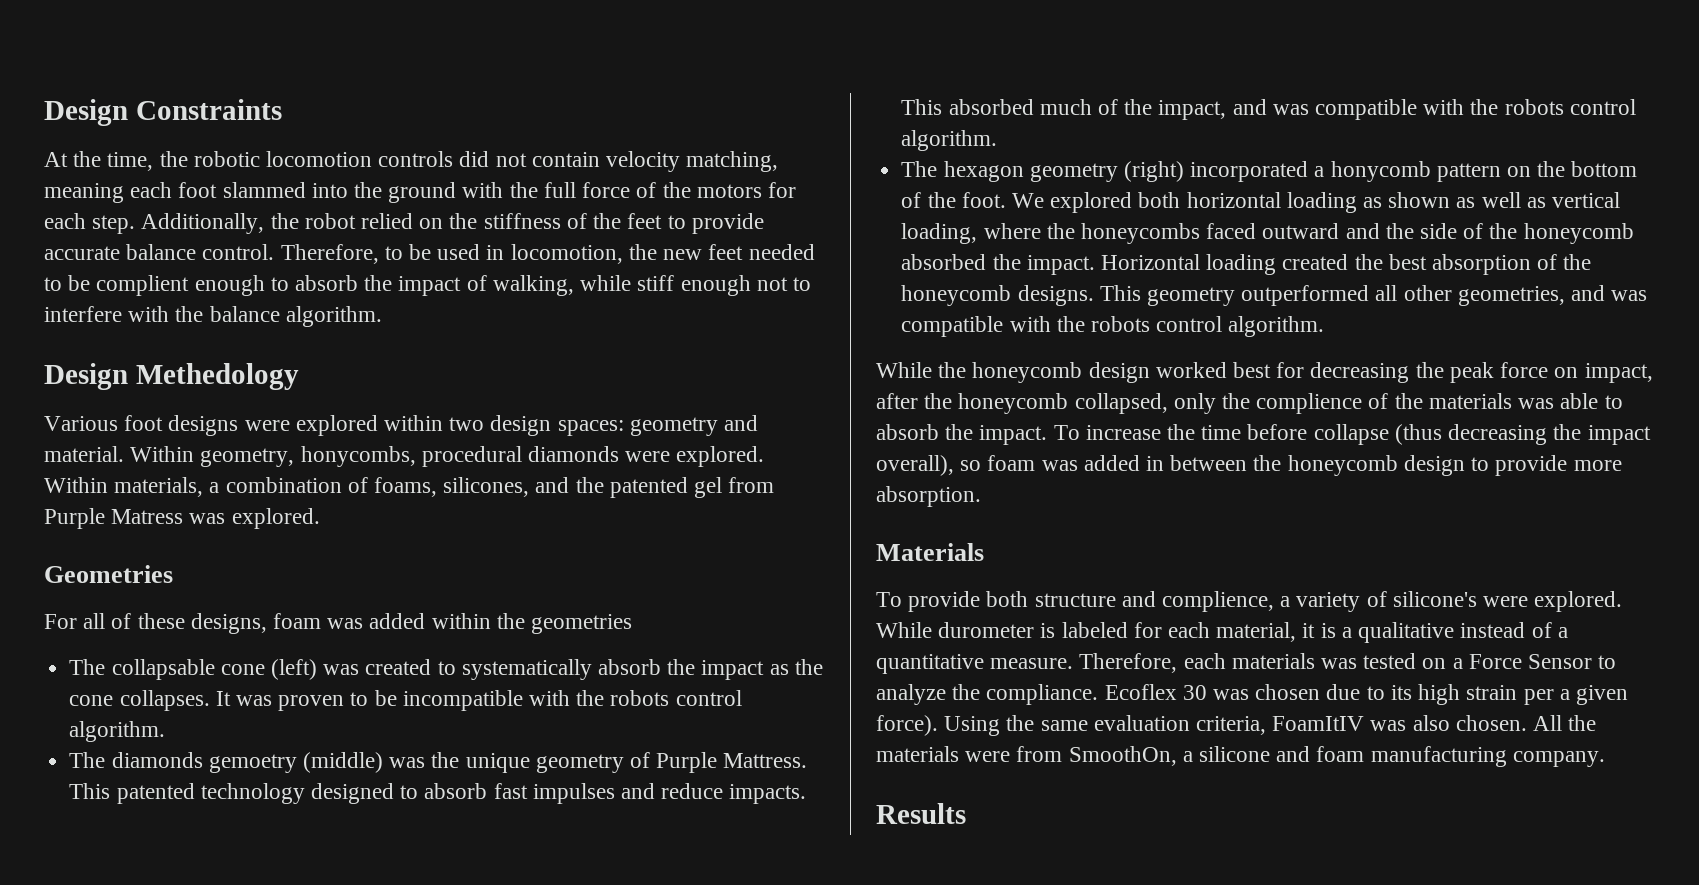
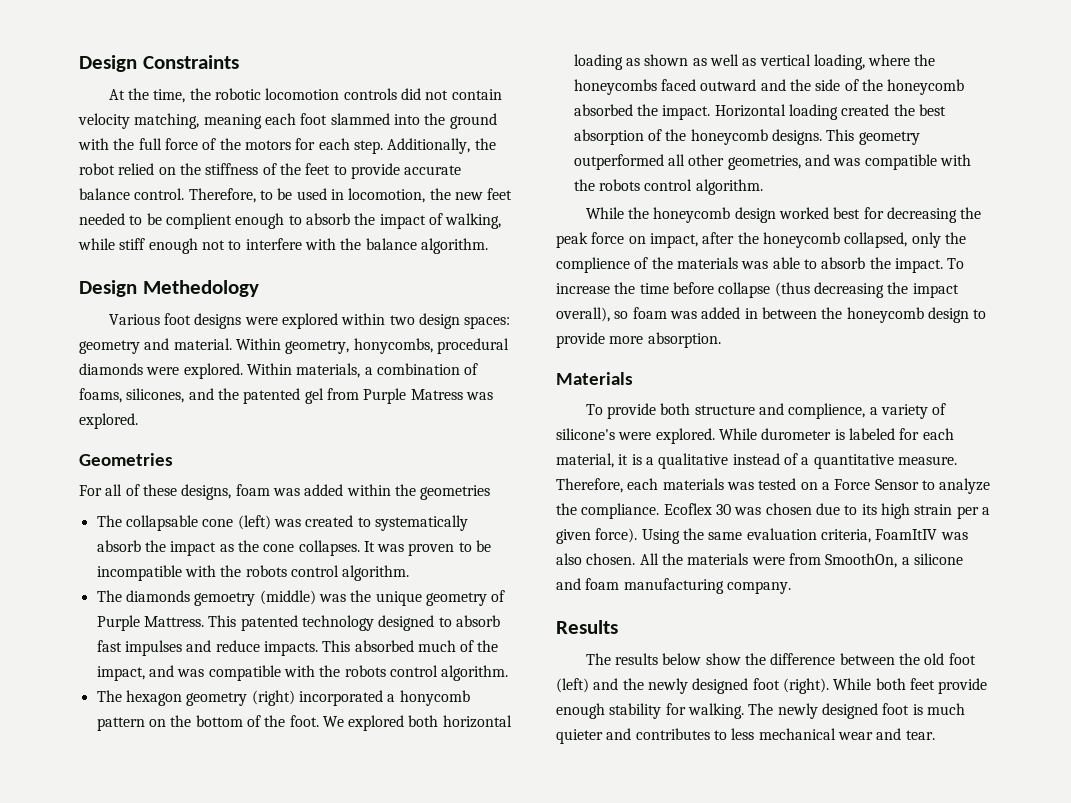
+ The results below show the difference between the old foot (left) and the newly designed foot (right). While both feet provide enough stability for walking. The newly designed foot is much quieter and contributes to less mechanical wear and tear.

